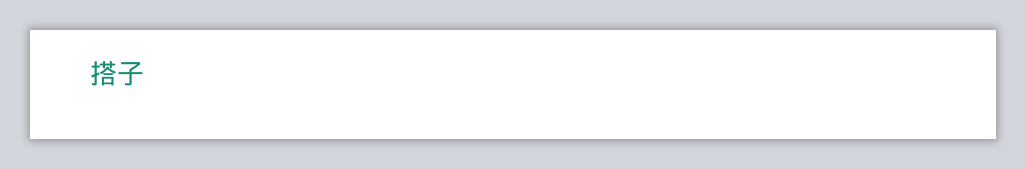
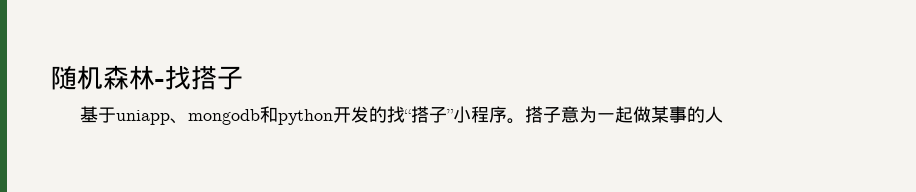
- 搭子
+ 随机森林-找搭子
+ 基于uniapp、mongodb和python开发的找“搭子”小程序。搭子意为一起做某事的人

